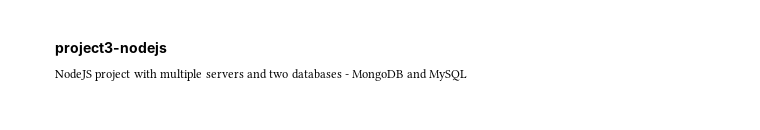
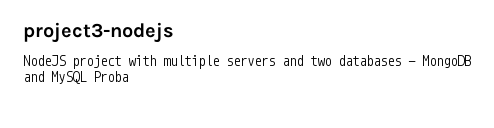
- NodeJS project with multiple servers and two databases - MongoDB and MySQL
+ NodeJS project with multiple servers and two databases - MongoDB and MySQL Proba

